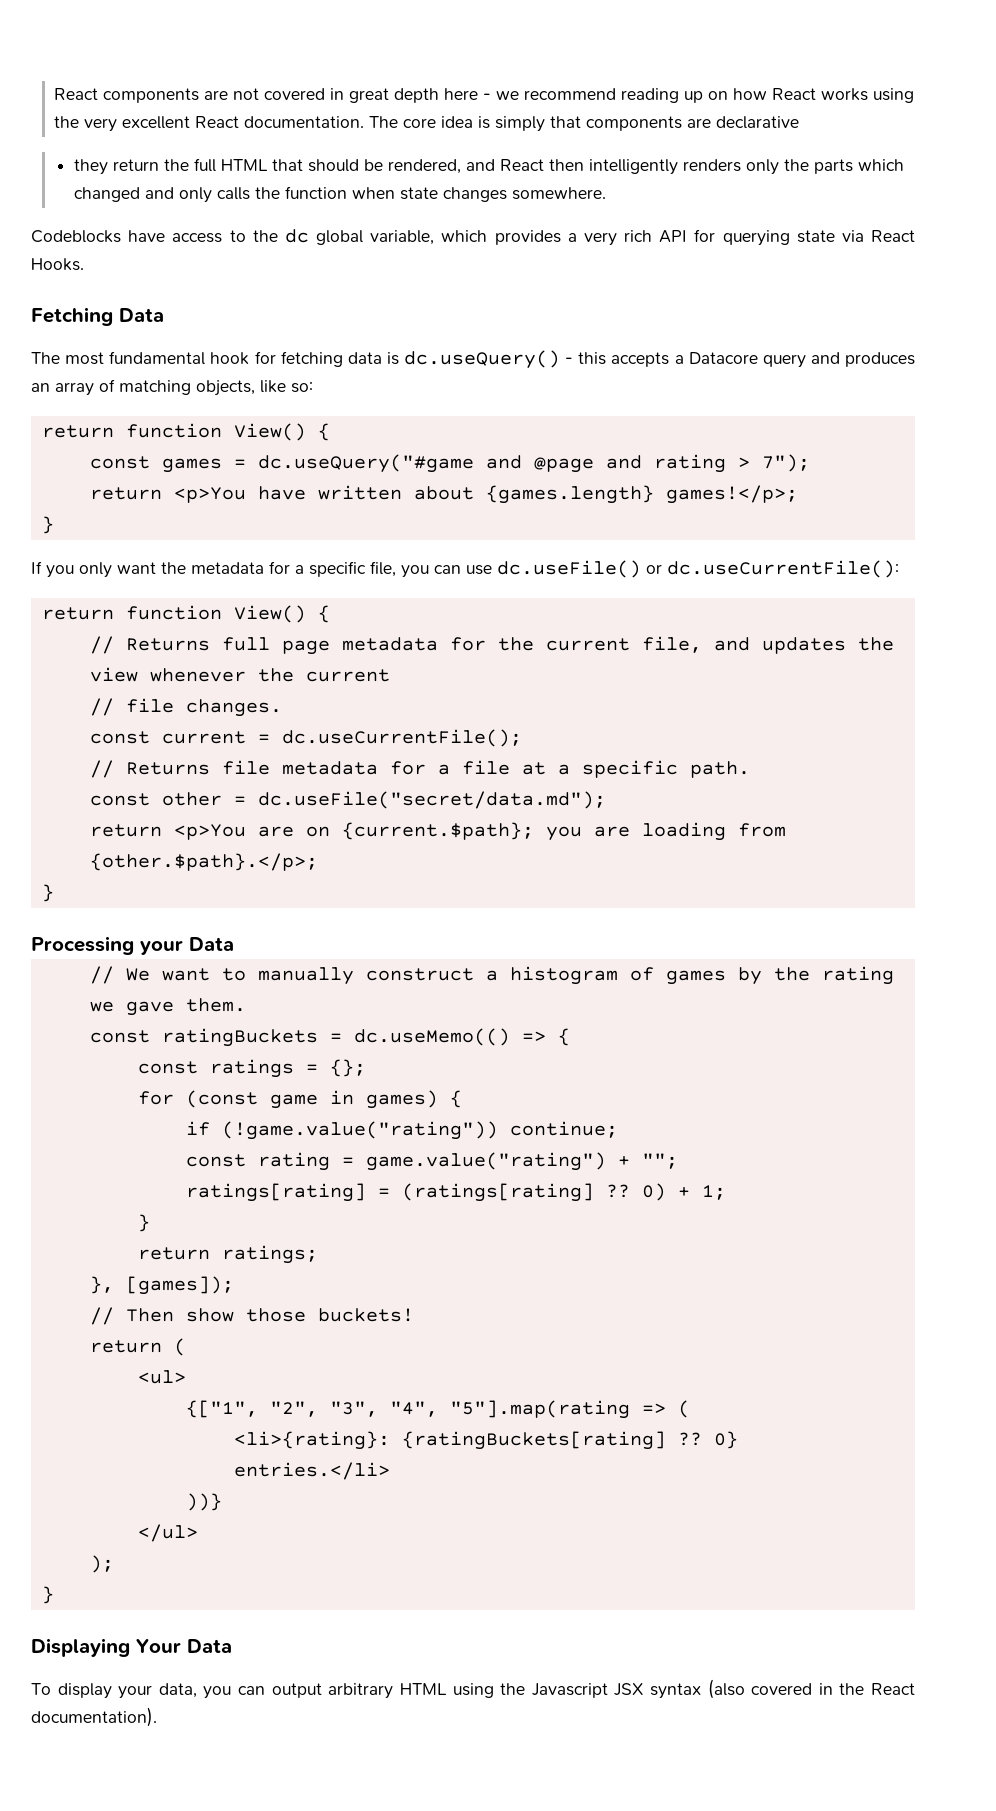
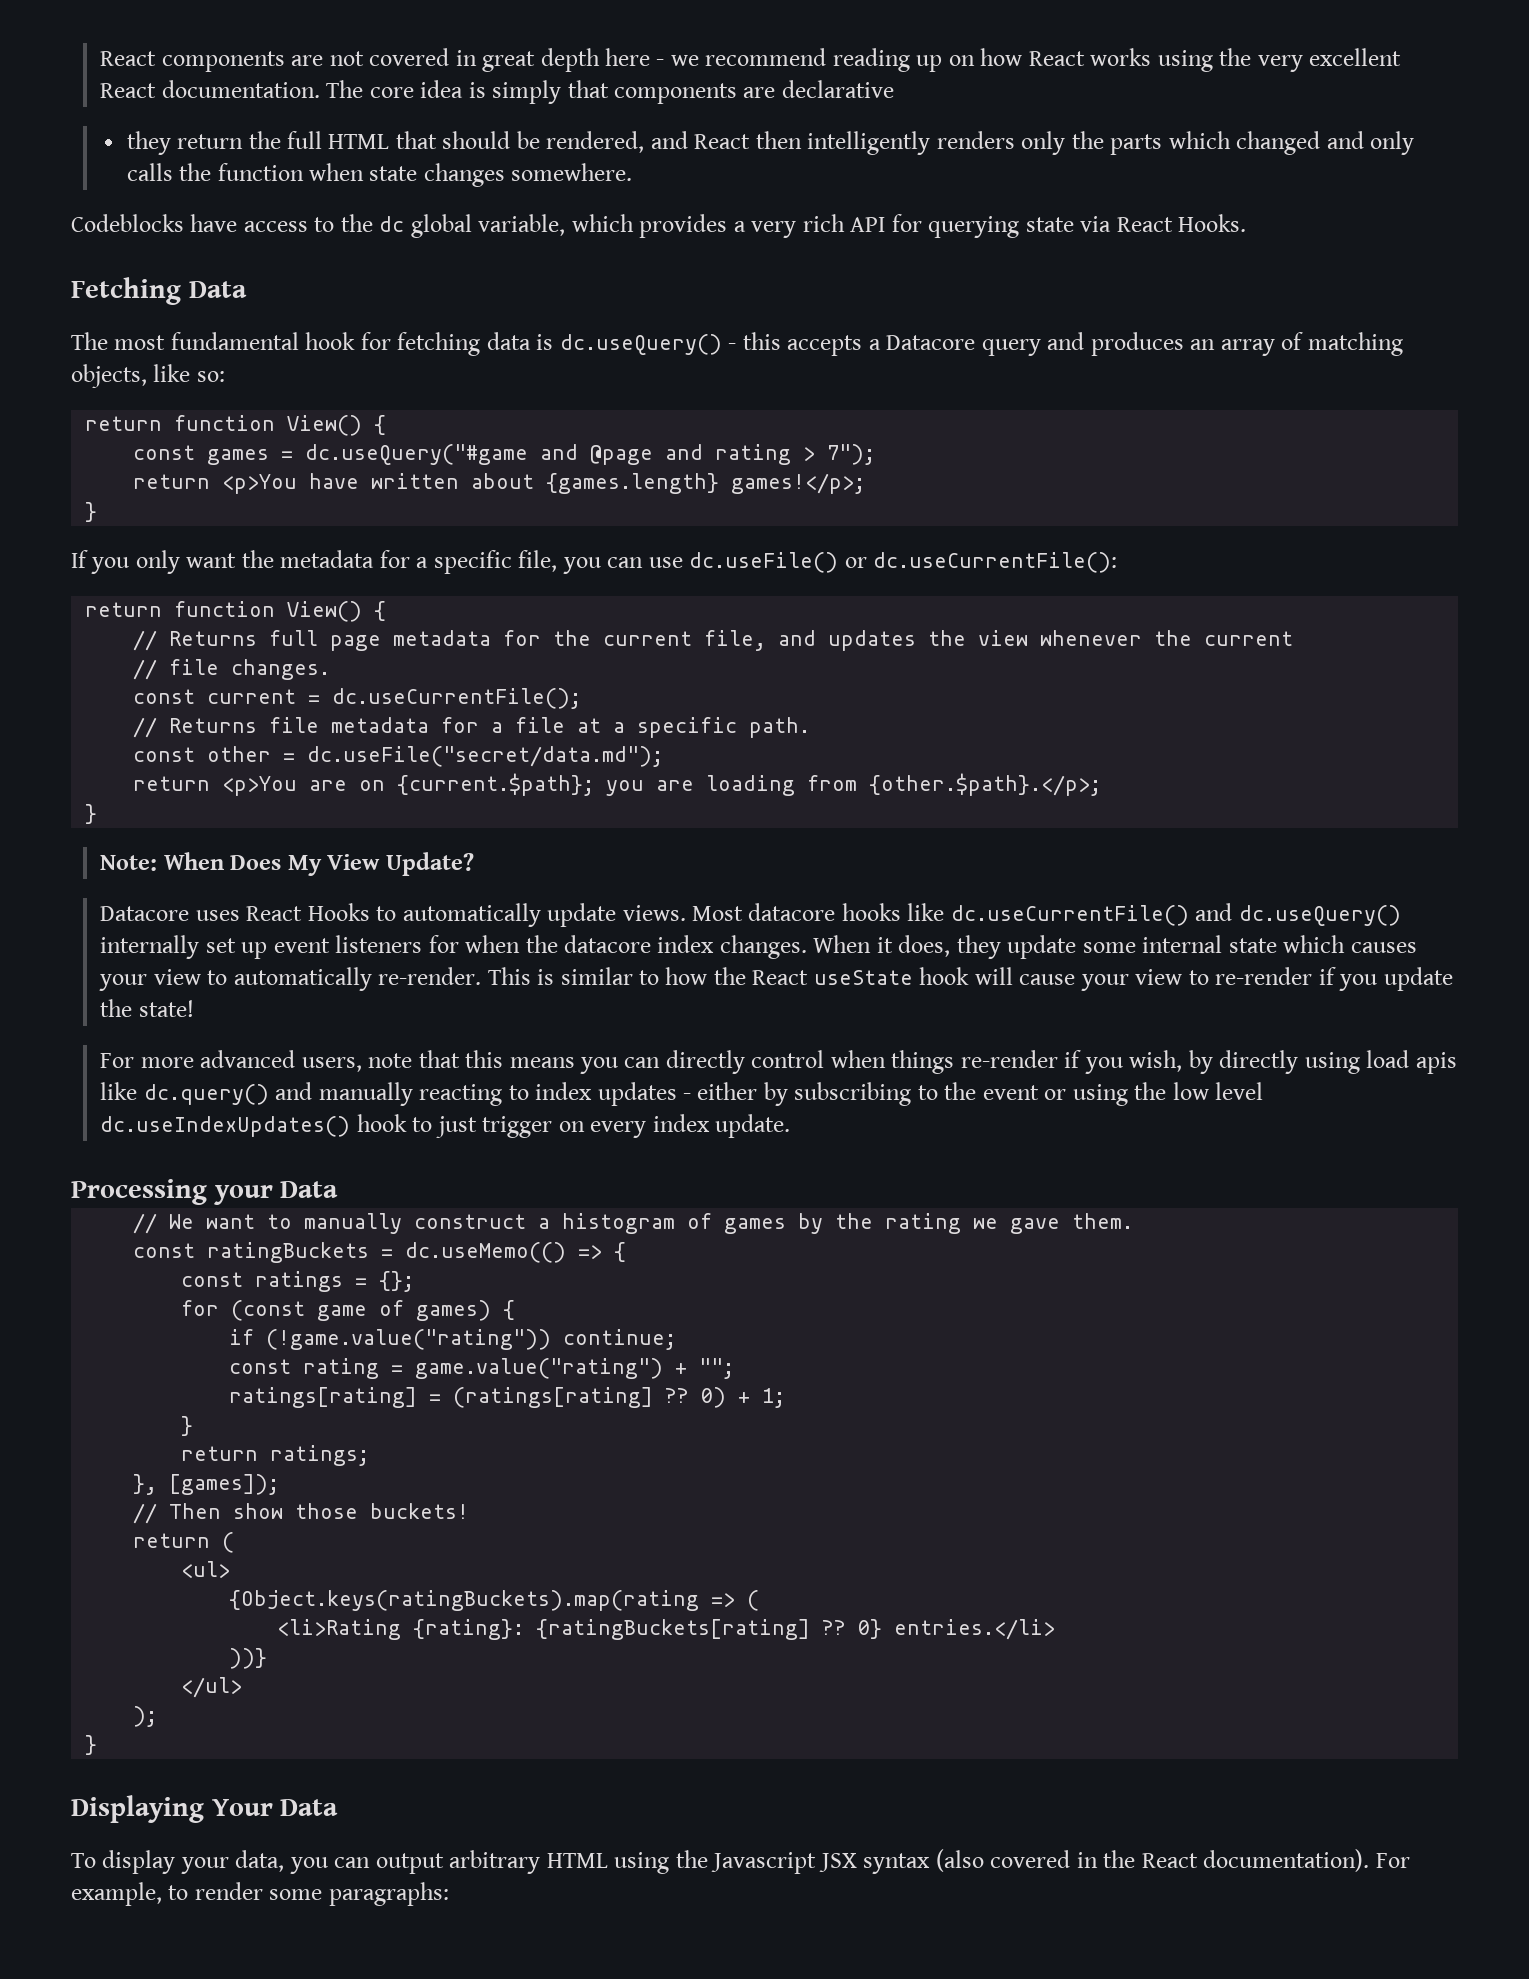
+ Note: When Does My View Update?
+ Datacore uses React Hooks to automatically update views. Most datacore hooks like dc.useCurrentFile() and dc.useQuery() internally set up event listeners for when the datacore index changes. When it does, they update some internal state which causes your view to automatically re-render. This is similar to how the React useState hook will cause your view to re-render if you update the state!
+ For more advanced users, note that this means you can directly control when things re-render if you wish, by directly using load apis like dc.query() and manually reacting to index updates - either by subscribing to the event or using the low level dc.useIndexUpdates() hook to just trigger on every index update.
- for (const game in games) {
+ for (const game of games) {
- {["1", "2", "3", "4", "5"].map(rating => (
+ {Object.keys(ratingBuckets).map(rating => (
- <li>{rating}: {ratingBuckets[rating] ??
+ <li>Rating {rating}: {ratingBuckets[rating] ??
+ For example, to render some paragraphs:

